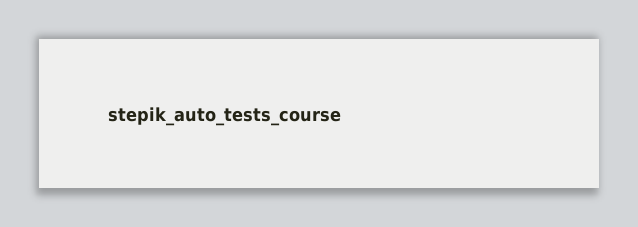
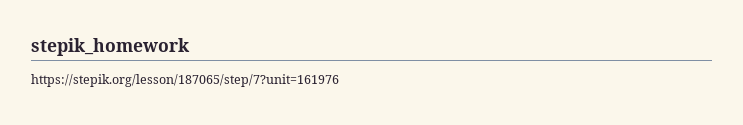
- stepik_auto_tests_course
+ stepik_homework
+ https://stepik.org/lesson/187065/step/7?unit=161976

